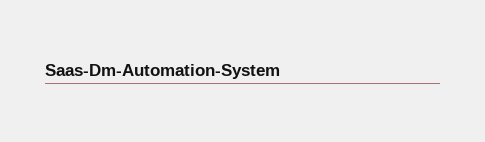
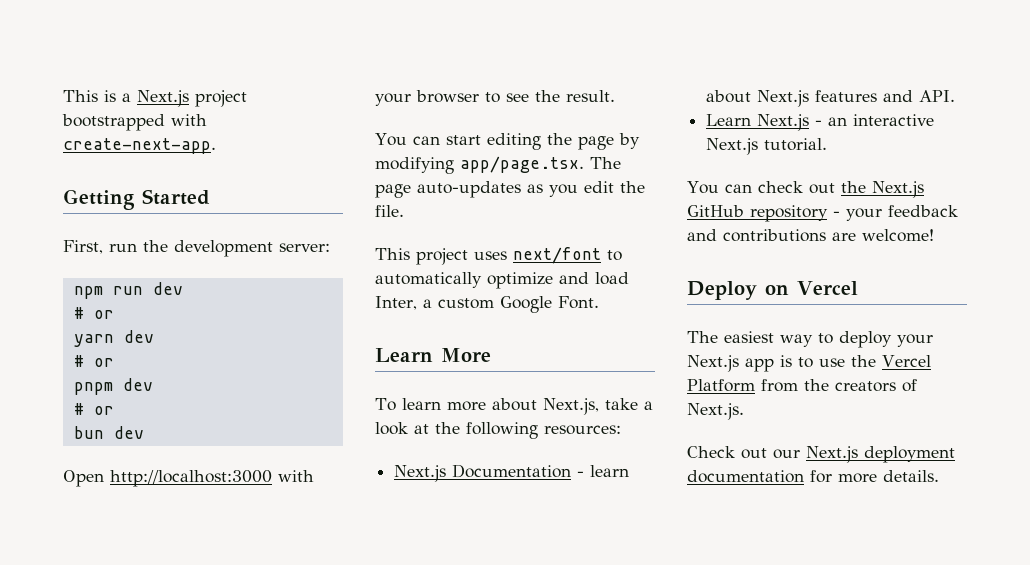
- Saas-Dm-Automation-System
+ This is a Next.js project bootstrapped with create-next-app.
+ Getting Started
+ First, run the development server:
+ npm run dev
+ # or
+ yarn dev
+ # or
+ pnpm dev
+ # or
+ bun dev
+ Open http://localhost:3000 with your browser to see the result.
+ You can start editing the page by modifying app/page.tsx. The page auto-updates as you edit the file.
+ This project uses next/font to automatically optimize and load Inter, a custom Google Font.
+ Learn More
+ To learn more about Next.js, take a look at the following resources:
+ Next.js Documentation - learn about Next.js features and API.
+ Learn Next.js - an interactive Next.js tutorial.
+ You can check out the Next.js GitHub repository - your feedback and contributions are welcome!
+ Deploy on Vercel
+ The easiest way to deploy your Next.js app is to use the Vercel Platform from the creators of Next.js.
+ Check out our Next.js deployment documentation for more details.

